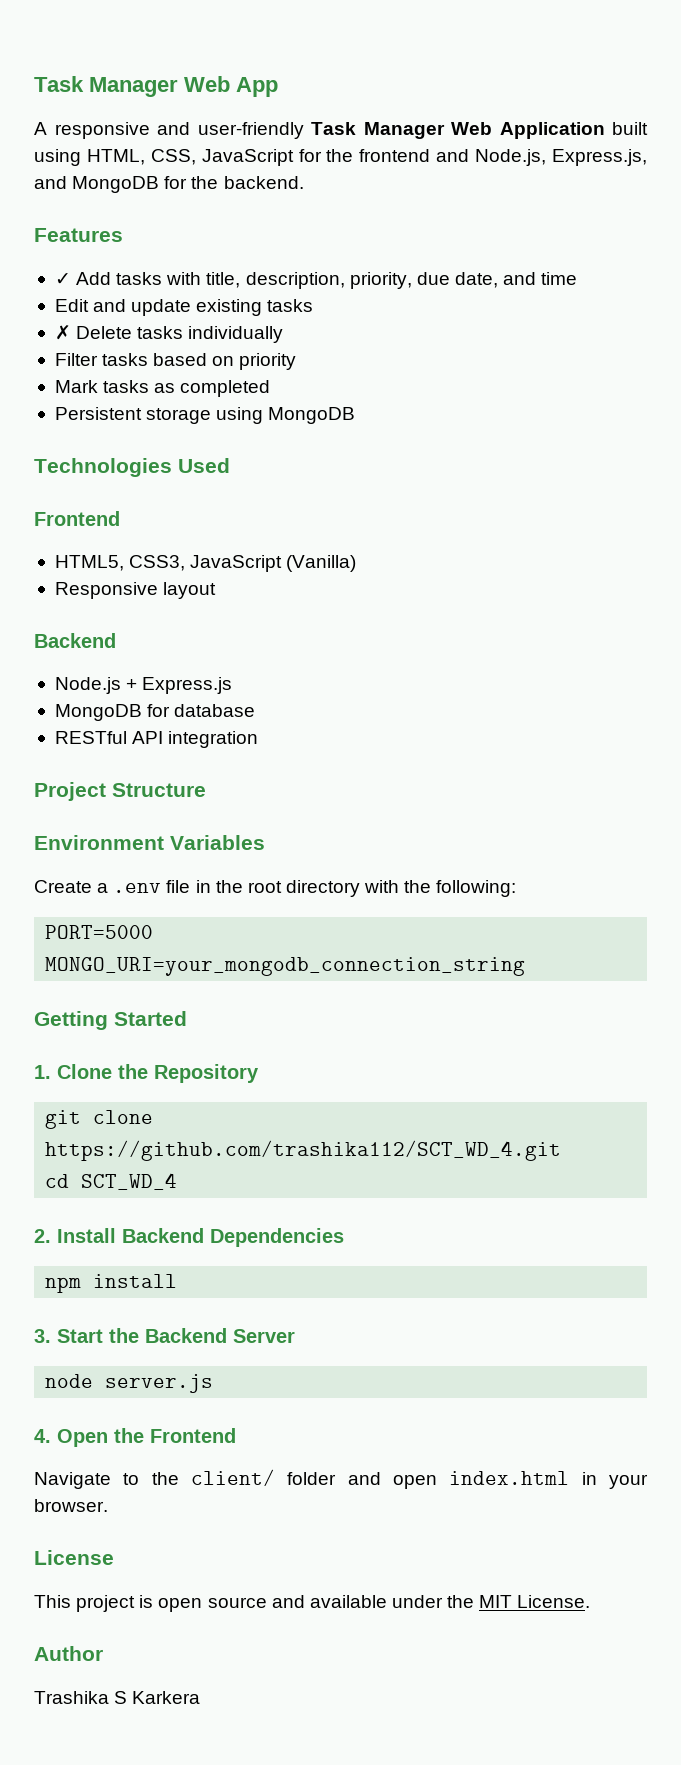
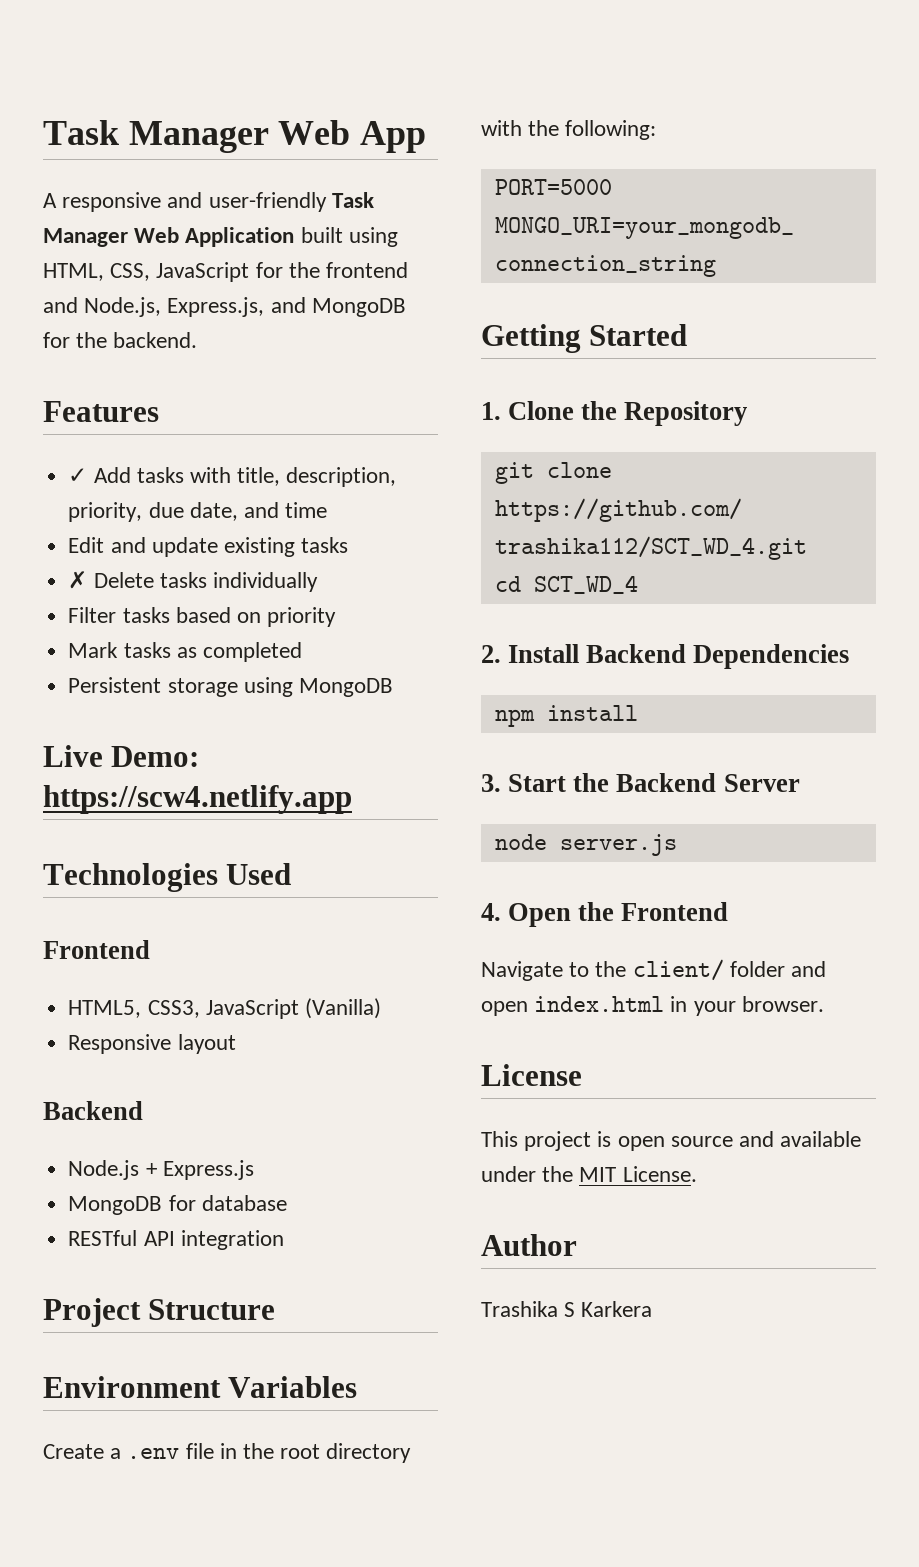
+ Live Demo: https://scw4.netlify.app

